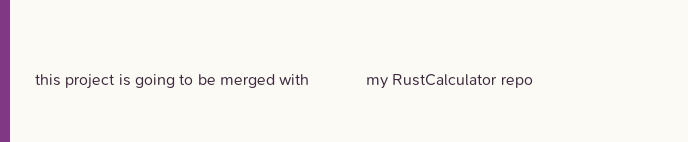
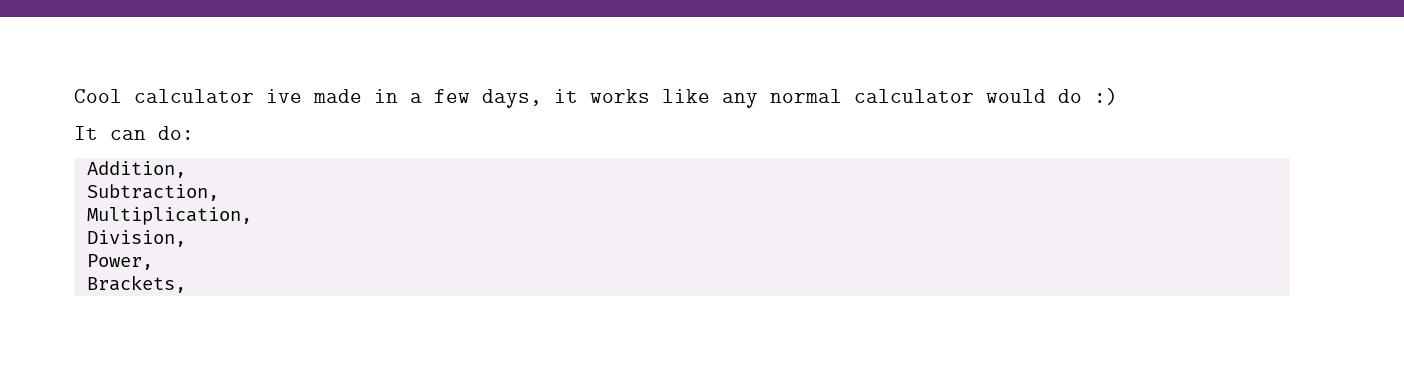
- this project is going to be merged with my RustCalculator repo
+ Cool calculator ive made in a few days, it works like any normal calculator would do :)
+ It can do:
+ Addition,
+ Subtraction,
+ Multiplication,
+ Division,
+ Power,
+ Brackets,

